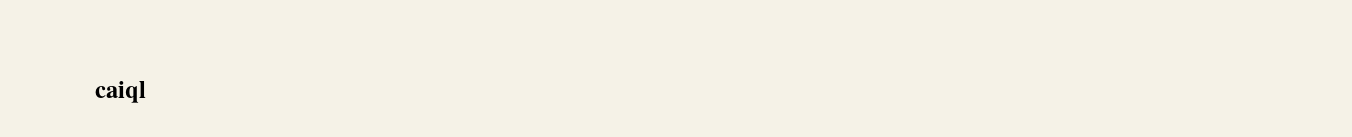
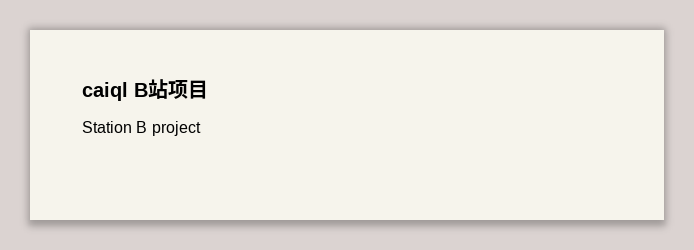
- caiql
+ caiql B站项目
+ Station B project

